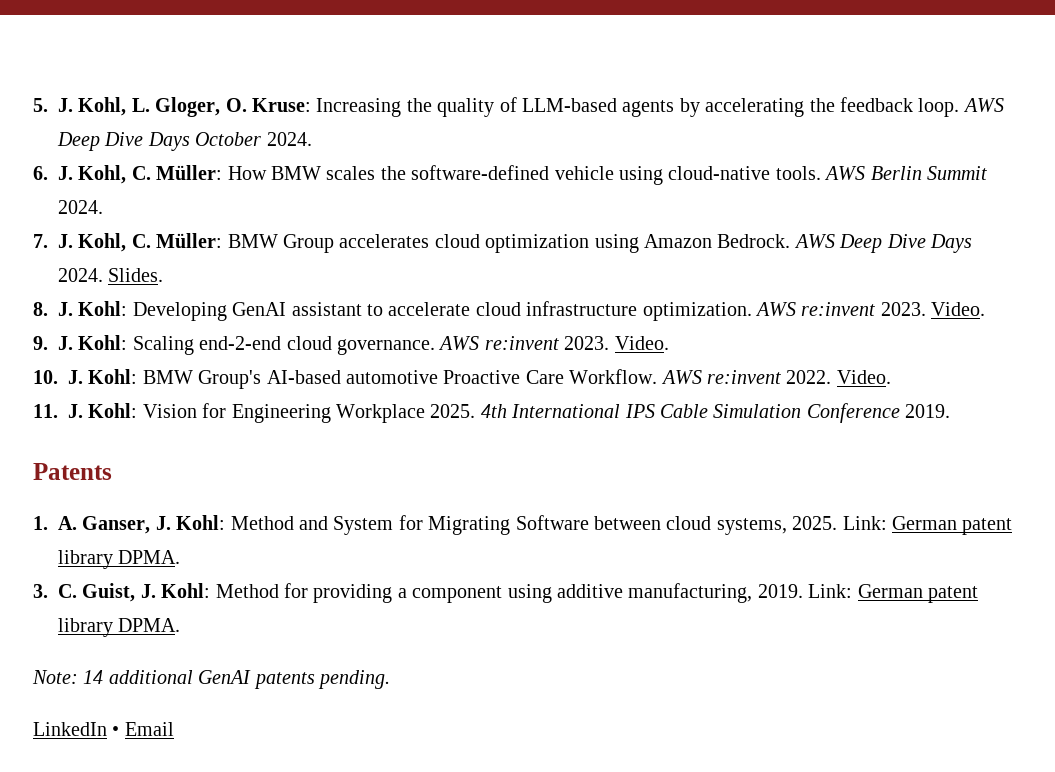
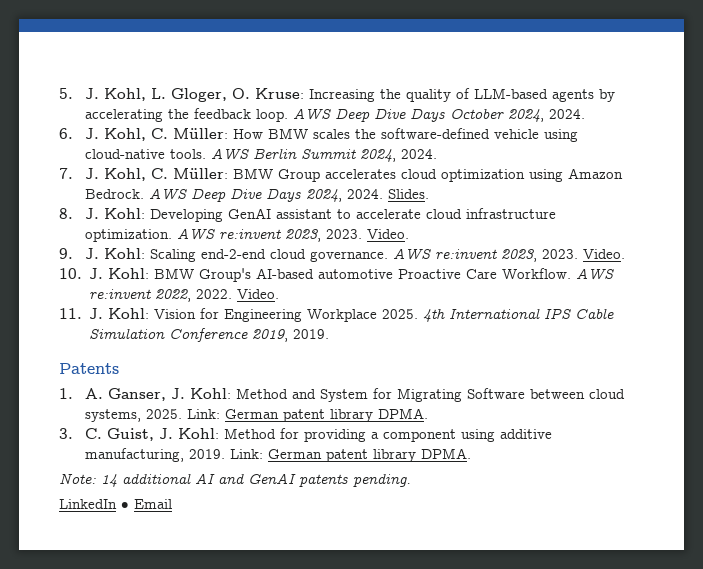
- AWS Deep Dive Days October 2024.
+ AWS Deep Dive Days October 2024, 2024.
- AWS Berlin Summit 2024.
+ AWS Berlin Summit 2024, 2024.
- AWS Deep Dive Days 2024.
+ AWS Deep Dive Days 2024, 2024.
- 8. J. Kohl: Developing GenAI assistant to accelerate cloud infrastructure optimization. AWS re:invent 2023.
+ 8. J. Kohl: Developing GenAI assistant to accelerate cloud infrastructure optimization. AWS re:invent 2023, 2023.
- 9. J. Kohl: Scaling end-2-end cloud governance. AWS re:invent 2023.
+ 9. J. Kohl: Scaling end-2-end cloud governance. AWS re:invent 2023, 2023.
- AWS re:invent 2022.
+ AWS re:invent 2022, 2022.
- 4th International IPS Cable Simulation Conference 2019.
+ 4th International IPS Cable Simulation Conference 2019, 2019.
- Note: 14 additional GenAI patents pending.
+ Note: 14 additional AI and GenAI patents pending.

